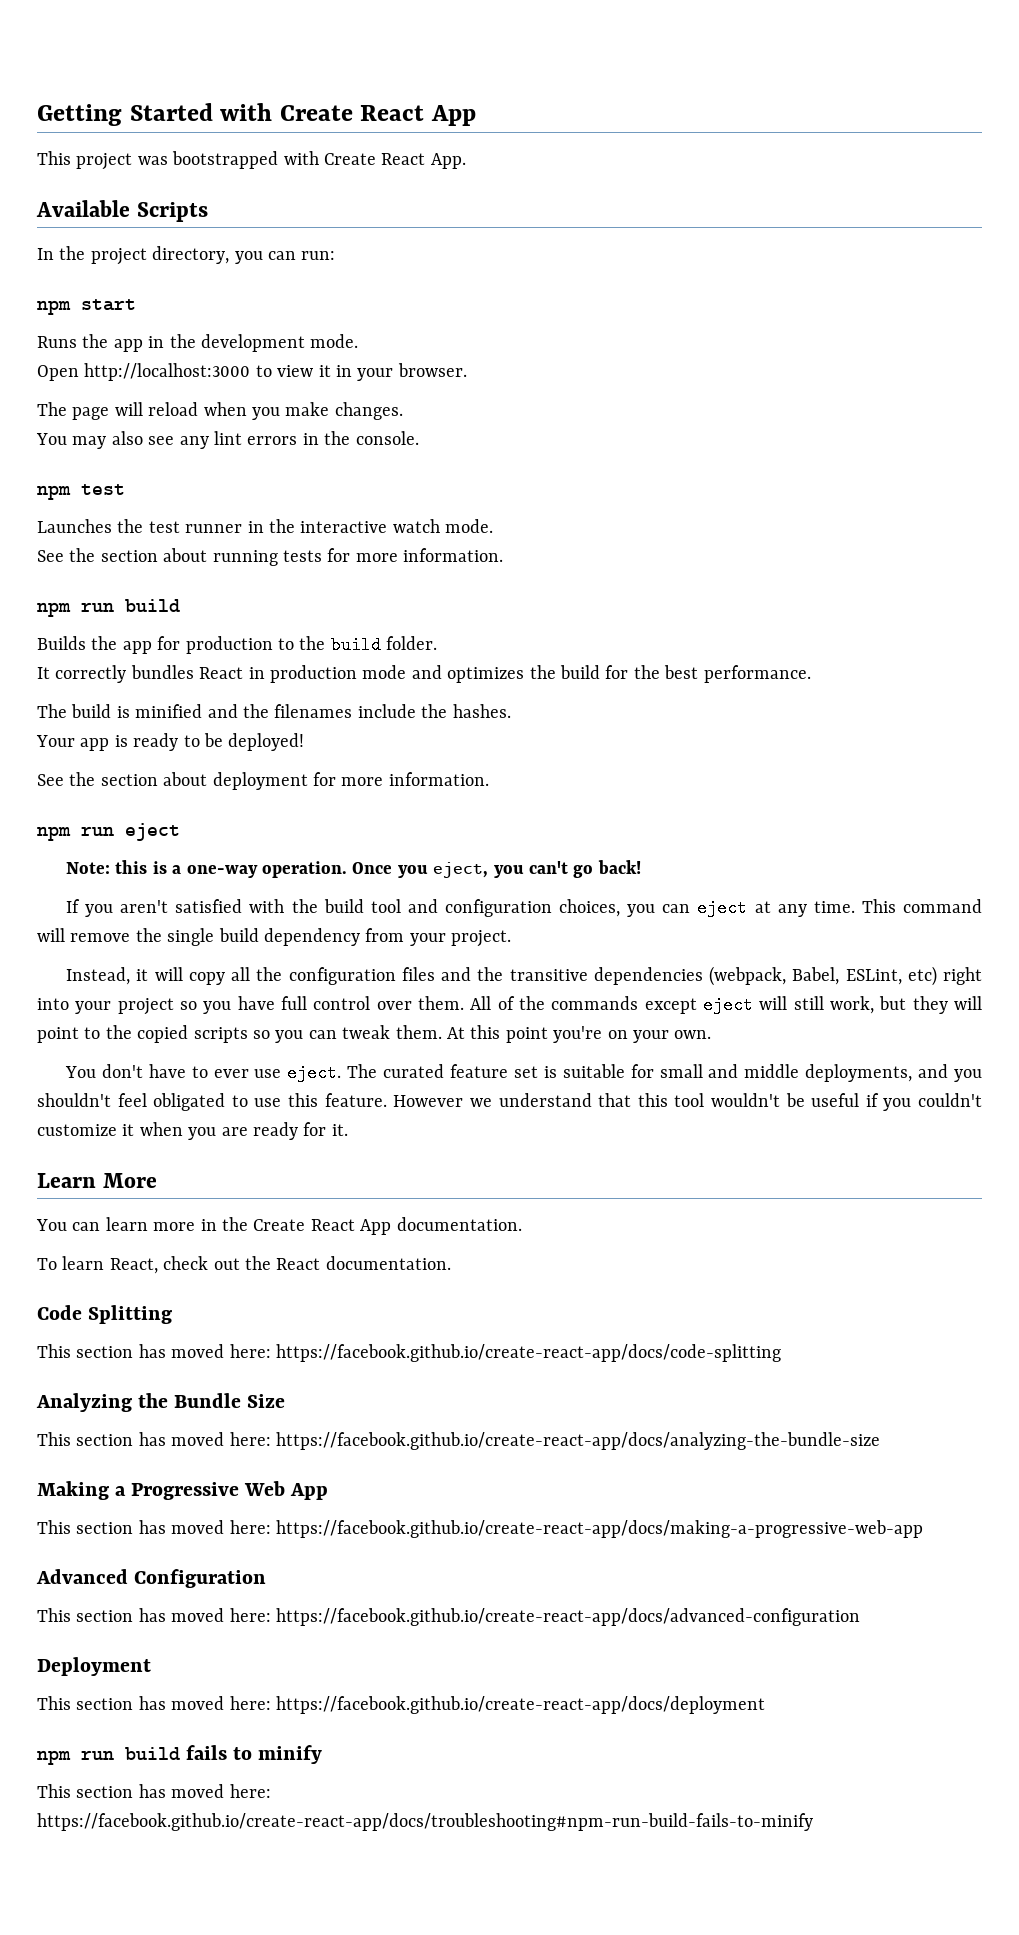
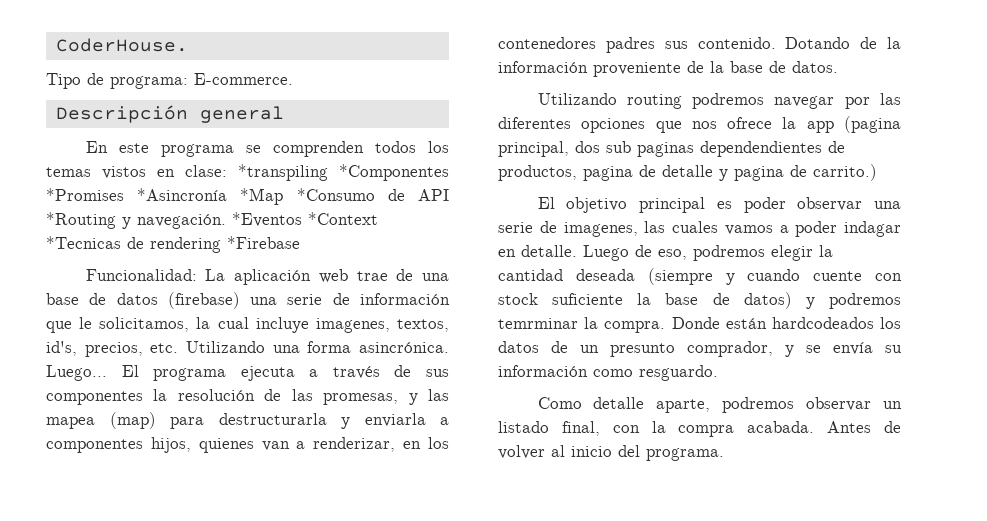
- Getting Started with Create React App
- This project was bootstrapped with Create React App.
- Available Scripts
- In the project directory, you can run:
- npm start
- Runs the app in the development mode.
- Open http://localhost:3000 to view it in your browser.
- The page will reload when you make changes.
- You may also see any lint errors in the console.
- npm test
- Launches the test runner in the interactive watch mode.
- See the section about running tests for more information.
- npm run build
- Builds the app for production to the build folder.
- It correctly bundles React in production mode and optimizes the build for the best performance.
- The build is minified and the filenames include the hashes.
- Your app is ready to be deployed!
- See the section about deployment for more information.
- npm run eject
- Note: this is a one-way operation. Once you eject, you can't go back!
- If you aren't satisfied with the build tool and configuration choices, you can eject at any time. This command will remove the single build dependency from your project.
- Instead, it will copy all the configuration files and the transitive dependencies (webpack, Babel, ESLint, etc) right into your project so you have full control over them. All of the commands except eject will still work, but they will point to the copied scripts so you can tweak them. At this point you're on your own.
- You don't have to ever use eject. The curated feature set is suitable for small and middle deployments, and you shouldn't feel obligated to use this feature. However we understand that this tool wouldn't be useful if you couldn't customize it when you are ready for it.
- Learn More
- You can learn more in the Create React App documentation.
- To learn React, check out the React documentation.
- Code Splitting
- This section has moved here: https://facebook.github.io/create-react-app/docs/code-splitting
- Analyzing the Bundle Size
- This section has moved here: https://facebook.github.io/create-react-app/docs/analyzing-the-bundle-size
- Making a Progressive Web App
- This section has moved here: https://facebook.github.io/create-react-app/docs/making-a-progressive-web-app
- Advanced Configuration
- This section has moved here: https://facebook.github.io/create-react-app/docs/advanced-configuration
- Deployment
- This section has moved here: https://facebook.github.io/create-react-app/docs/deployment
- npm run build fails to minify
- This section has moved here: https://facebook.github.io/create-react-app/docs/troubleshooting#npm-run-build-fails-to-minify
+ CoderHouse.
+ Tipo de programa: E-commerce.
+ Descripción general
+ En este programa se comprenden todos los temas vistos en clase: *transpiling *Componentes *Promises *Asincronía *Map *Consumo de API *Routing y navegación. *Eventos *Context *Tecnicas de rendering *Firebase
+ Funcionalidad: La aplicación web trae de una base de datos (firebase) una serie de información que le solicitamos, la cual incluye imagenes, textos, id's, precios, etc. Utilizando una forma asincrónica. Luego... El programa ejecuta a través de sus componentes la resolución de las promesas, y las mapea (map) para destructurarla y enviarla a componentes hijos, quienes van a renderizar, en los contenedores padres sus contenido. Dotando de la información proveniente de la base de datos.
+ Utilizando routing podremos navegar por las diferentes opciones que nos ofrece la app (pagina principal, dos sub paginas dependendientes de productos, pagina de detalle y pagina de carrito.)
+ El objetivo principal es poder observar una serie de imagenes, las cuales vamos a poder indagar en detalle. Luego de eso, podremos elegir la cantidad deseada (siempre y cuando cuente con stock suficiente la base de datos) y podremos temrminar la compra. Donde están hardcodeados los datos de un presunto comprador, y se envía su información como resguardo.
+ Como detalle aparte, podremos observar un listado final, con la compra acabada. Antes de volver al inicio del programa.

